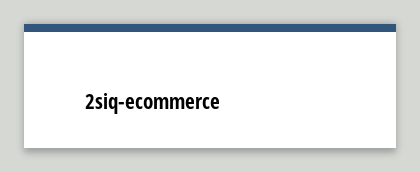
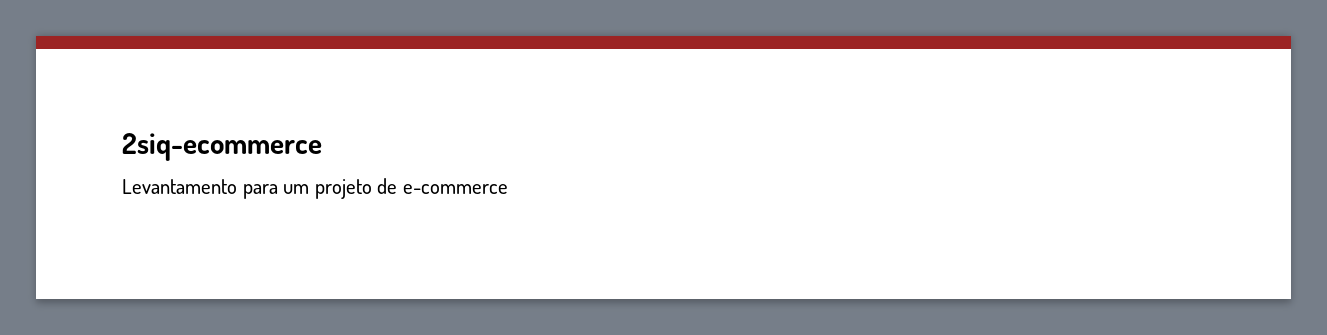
+ Levantamento para um projeto de e-commerce

